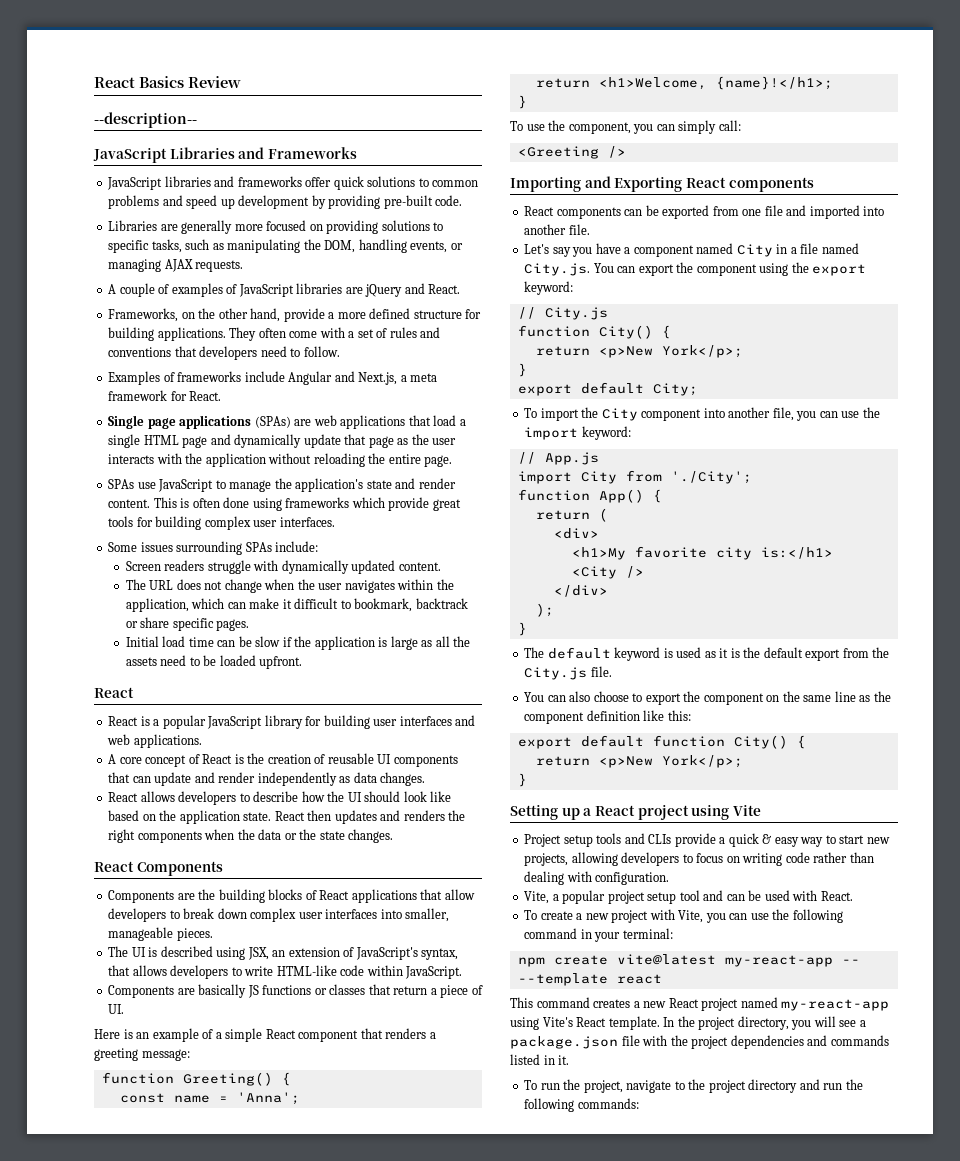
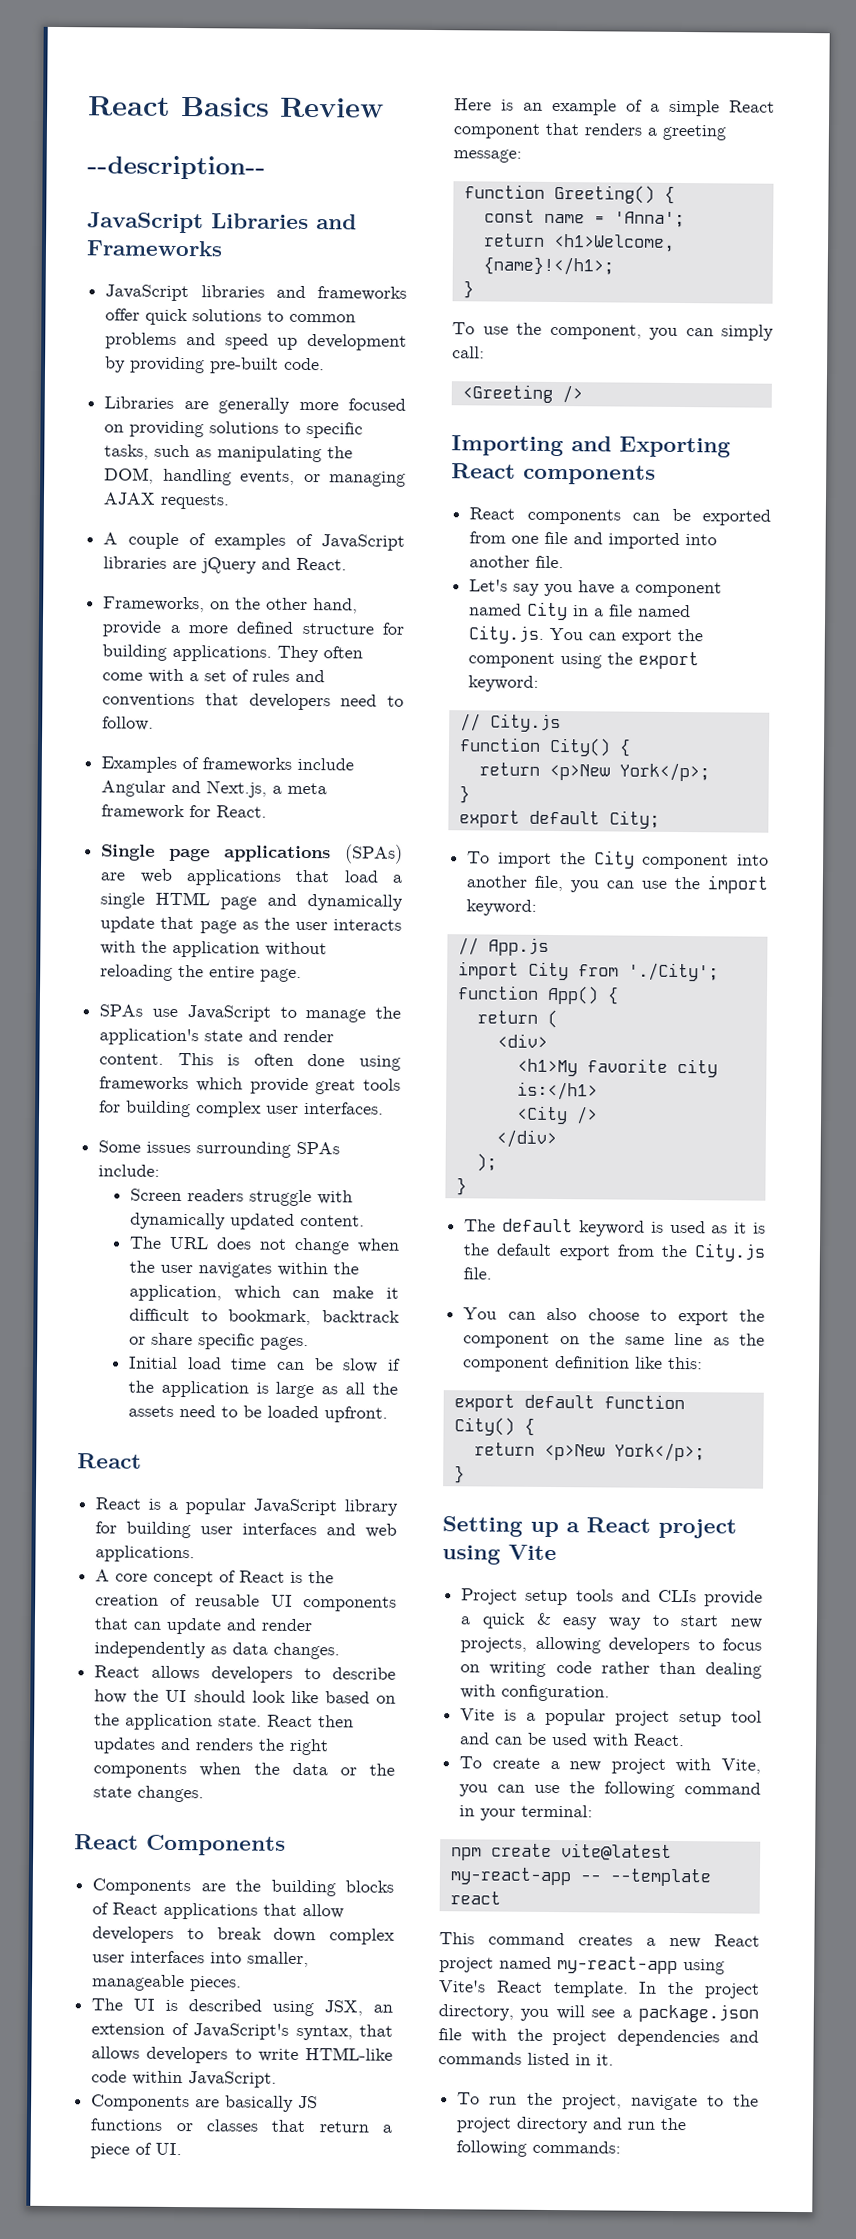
- Vite, a popular project setup tool and can be used with React.
+ Vite is a popular project setup tool and can be used with React.

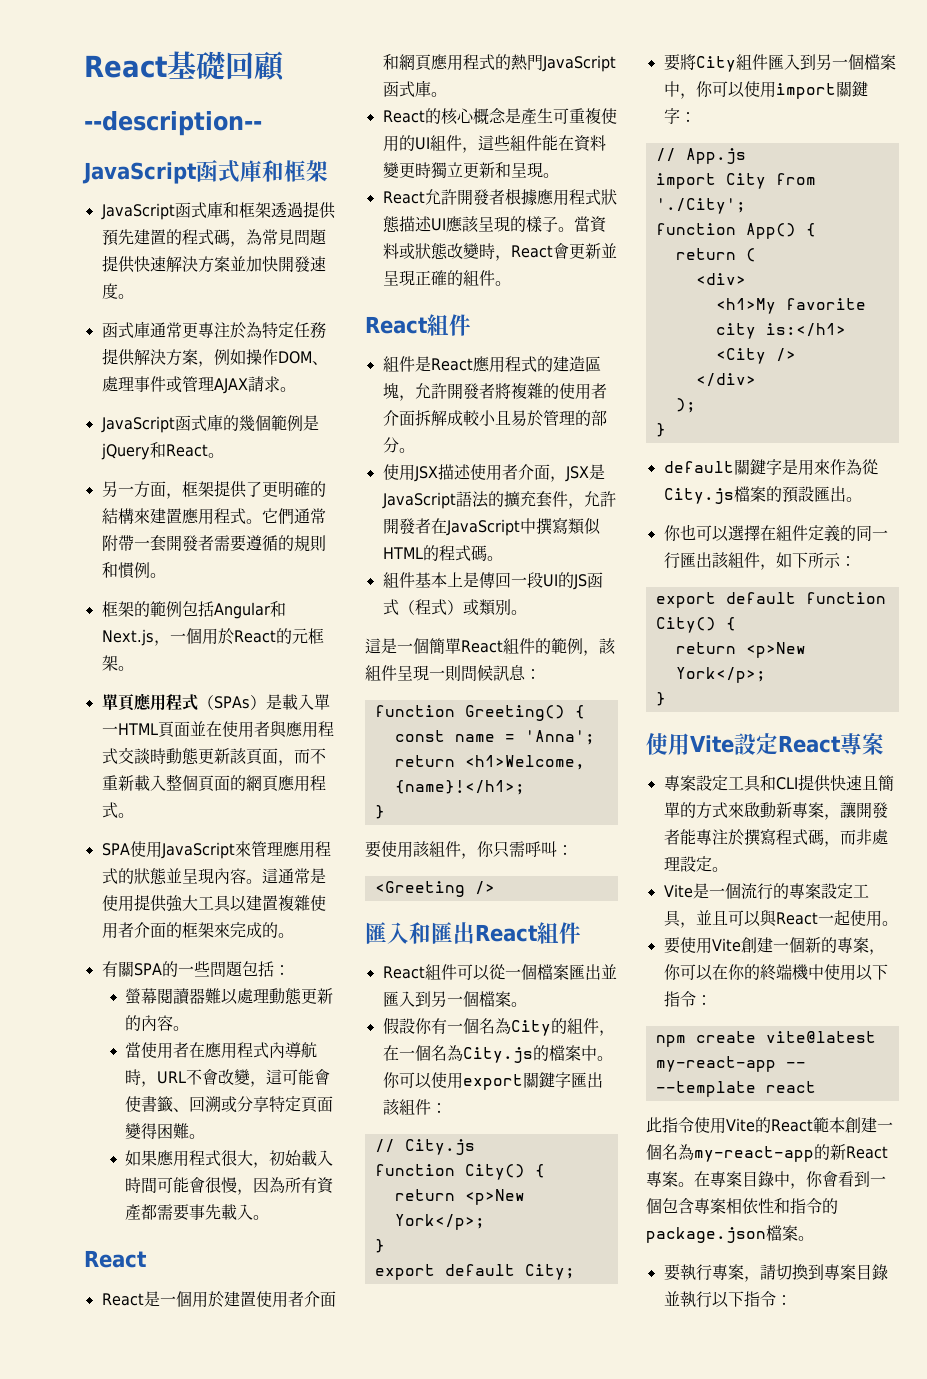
- React Basics Review
+ React基礎回顧
  --description--
- JavaScript Libraries and Frameworks
- JavaScript libraries and frameworks offer quick solutions to common problems and speed up development by providing pre-built code.
- Libraries are generally more focused on providing solutions to specific tasks, such as manipulating the DOM, handling events, or managing AJAX requests.
- A couple of examples of JavaScript libraries are jQuery and React.
- Frameworks, on the other hand, provide a more defined structure for building applications. They often come with a set of rules and conventions that developers need to follow.
- Examples of frameworks include Angular and Next.js, a meta framework for React.
- Single page applications (SPAs) are web applications that load a single HTML page and dynamically update that page as the user interacts with the application without reloading the entire page.
- SPAs use JavaScript to manage the application's state and render content. This is often done using frameworks which provide great tools for building complex user interfaces.
- Some issues surrounding SPAs include:
- Screen readers struggle with dynamically updated content.
- The URL does not change when the user navigates within the application, which can make it difficult to bookmark, backtrack or share specific pages.
- Initial load time can be slow if the application is large as all the assets need to be loaded upfront.
+ JavaScript函式庫和框架
+ JavaScript函式庫和框架透過提供預先建置的程式碼，為常見問題提供快速解決方案並加快開發速度。
+ 函式庫通常更專注於為特定任務提供解決方案，例如操作DOM、處理事件或管理AJAX請求。
+ JavaScript函式庫的幾個範例是jQuery和React。
+ 另一方面，框架提供了更明確的結構來建置應用程式。它們通常附帶一套開發者需要遵循的規則和慣例。
+ 框架的範例包括Angular和Next.js，一個用於React的元框架。
+ 單頁應用程式（SPAs）是載入單一HTML頁面並在使用者與應用程式交談時動態更新該頁面，而不重新載入整個頁面的網頁應用程式。
+ SPA使用JavaScript來管理應用程式的狀態並呈現內容。這通常是使用提供強大工具以建置複雜使用者介面的框架來完成的。
+ 有關SPA的一些問題包括：
+ 螢幕閱讀器難以處理動態更新的內容。
+ 當使用者在應用程式內導航時，URL不會改變，這可能會使書籤、回溯或分享特定頁面變得困難。
+ 如果應用程式很大，初始載入時間可能會很慢，因為所有資產都需要事先載入。
  React
- React is a popular JavaScript library for building user interfaces and web applications.
- A core concept of React is the creation of reusable UI components that can update and render independently as data changes.
- React allows developers to describe how the UI should look like based on the application state. React then updates and renders the right components when the data or the state changes.
- React Components
- Components are the building blocks of React applications that allow developers to break down complex user interfaces into smaller, manageable pieces.
- The UI is described using JSX, an extension of JavaScript's syntax, that allows developers to write HTML-like code within JavaScript.
- Components are basically JS functions or classes that return a piece of UI.
- Here is an example of a simple React component that renders a greeting message:
+ React是一個用於建置使用者介面和網頁應用程式的熱門JavaScript函式庫。
+ React的核心概念是產生可重複使用的UI組件，這些組件能在資料變更時獨立更新和呈現。
+ React允許開發者根據應用程式狀態描述UI應該呈現的樣子。當資料或狀態改變時，React會更新並呈現正確的組件。
+ React組件
+ 組件是React應用程式的建造區塊，允許開發者將複雜的使用者介面拆解成較小且易於管理的部分。
+ 使用JSX描述使用者介面，JSX是JavaScript語法的擴充套件，允許開發者在JavaScript中撰寫類似HTML的程式碼。
+ 組件基本上是傳回一段UI的JS函式（程式）或類別。
+ 這是一個簡單React組件的範例，該組件呈現一則問候訊息：
- To use the component, you can simply call:
+ 要使用該組件，你只需呼叫：
  <Greeting />
- Importing and Exporting React components
- React components can be exported from one file and imported into another file.
- Let's say you have a component named City in a file named City.js. You can export the component using the export keyword:
+ 匯入和匯出React組件
+ React組件可以從一個檔案匯出並匯入到另一個檔案。
+ 假設你有一個名為City的組件，在一個名為City.js的檔案中。你可以使用export關鍵字匯出該組件：
- To import the City component into another file, you can use the import keyword:
+ 要將City組件匯入到另一個檔案中，你可以使用import關鍵字：
- The default keyword is used as it is the default export from the City.js file.
- You can also choose to export the component on the same line as the component definition like this:
+ default關鍵字是用來作為從City.js檔案的預設匯出。
+ 你也可以選擇在組件定義的同一行匯出該組件，如下所示：
- Setting up a React project using Vite
- Project setup tools and CLIs provide a quick & easy way to start new projects, allowing developers to focus on writing code rather than dealing with configuration.
- Vite is a popular project setup tool and can be used with React.
- To create a new project with Vite, you can use the following command in your terminal:
+ 使用Vite設定React專案
+ 專案設定工具和CLI提供快速且簡單的方式來啟動新專案，讓開發者能專注於撰寫程式碼，而非處理設定。
+ Vite是一個流行的專案設定工具，並且可以與React一起使用。
+ 要使用Vite創建一個新的專案，你可以在你的終端機中使用以下指令：
- This command creates a new React project named my-react-app using Vite's React template. In the project directory, you will see a package.json file with the project dependencies and commands listed in it.
- To run the project, navigate to the project directory and run the following commands:
+ 此指令使用Vite的React範本創建一個名為my-react-app的新React專案。在專案目錄中，你會看到一個包含專案相依性和指令的package.json檔案。
+ 要執行專案，請切換到專案目錄並執行以下指令：

